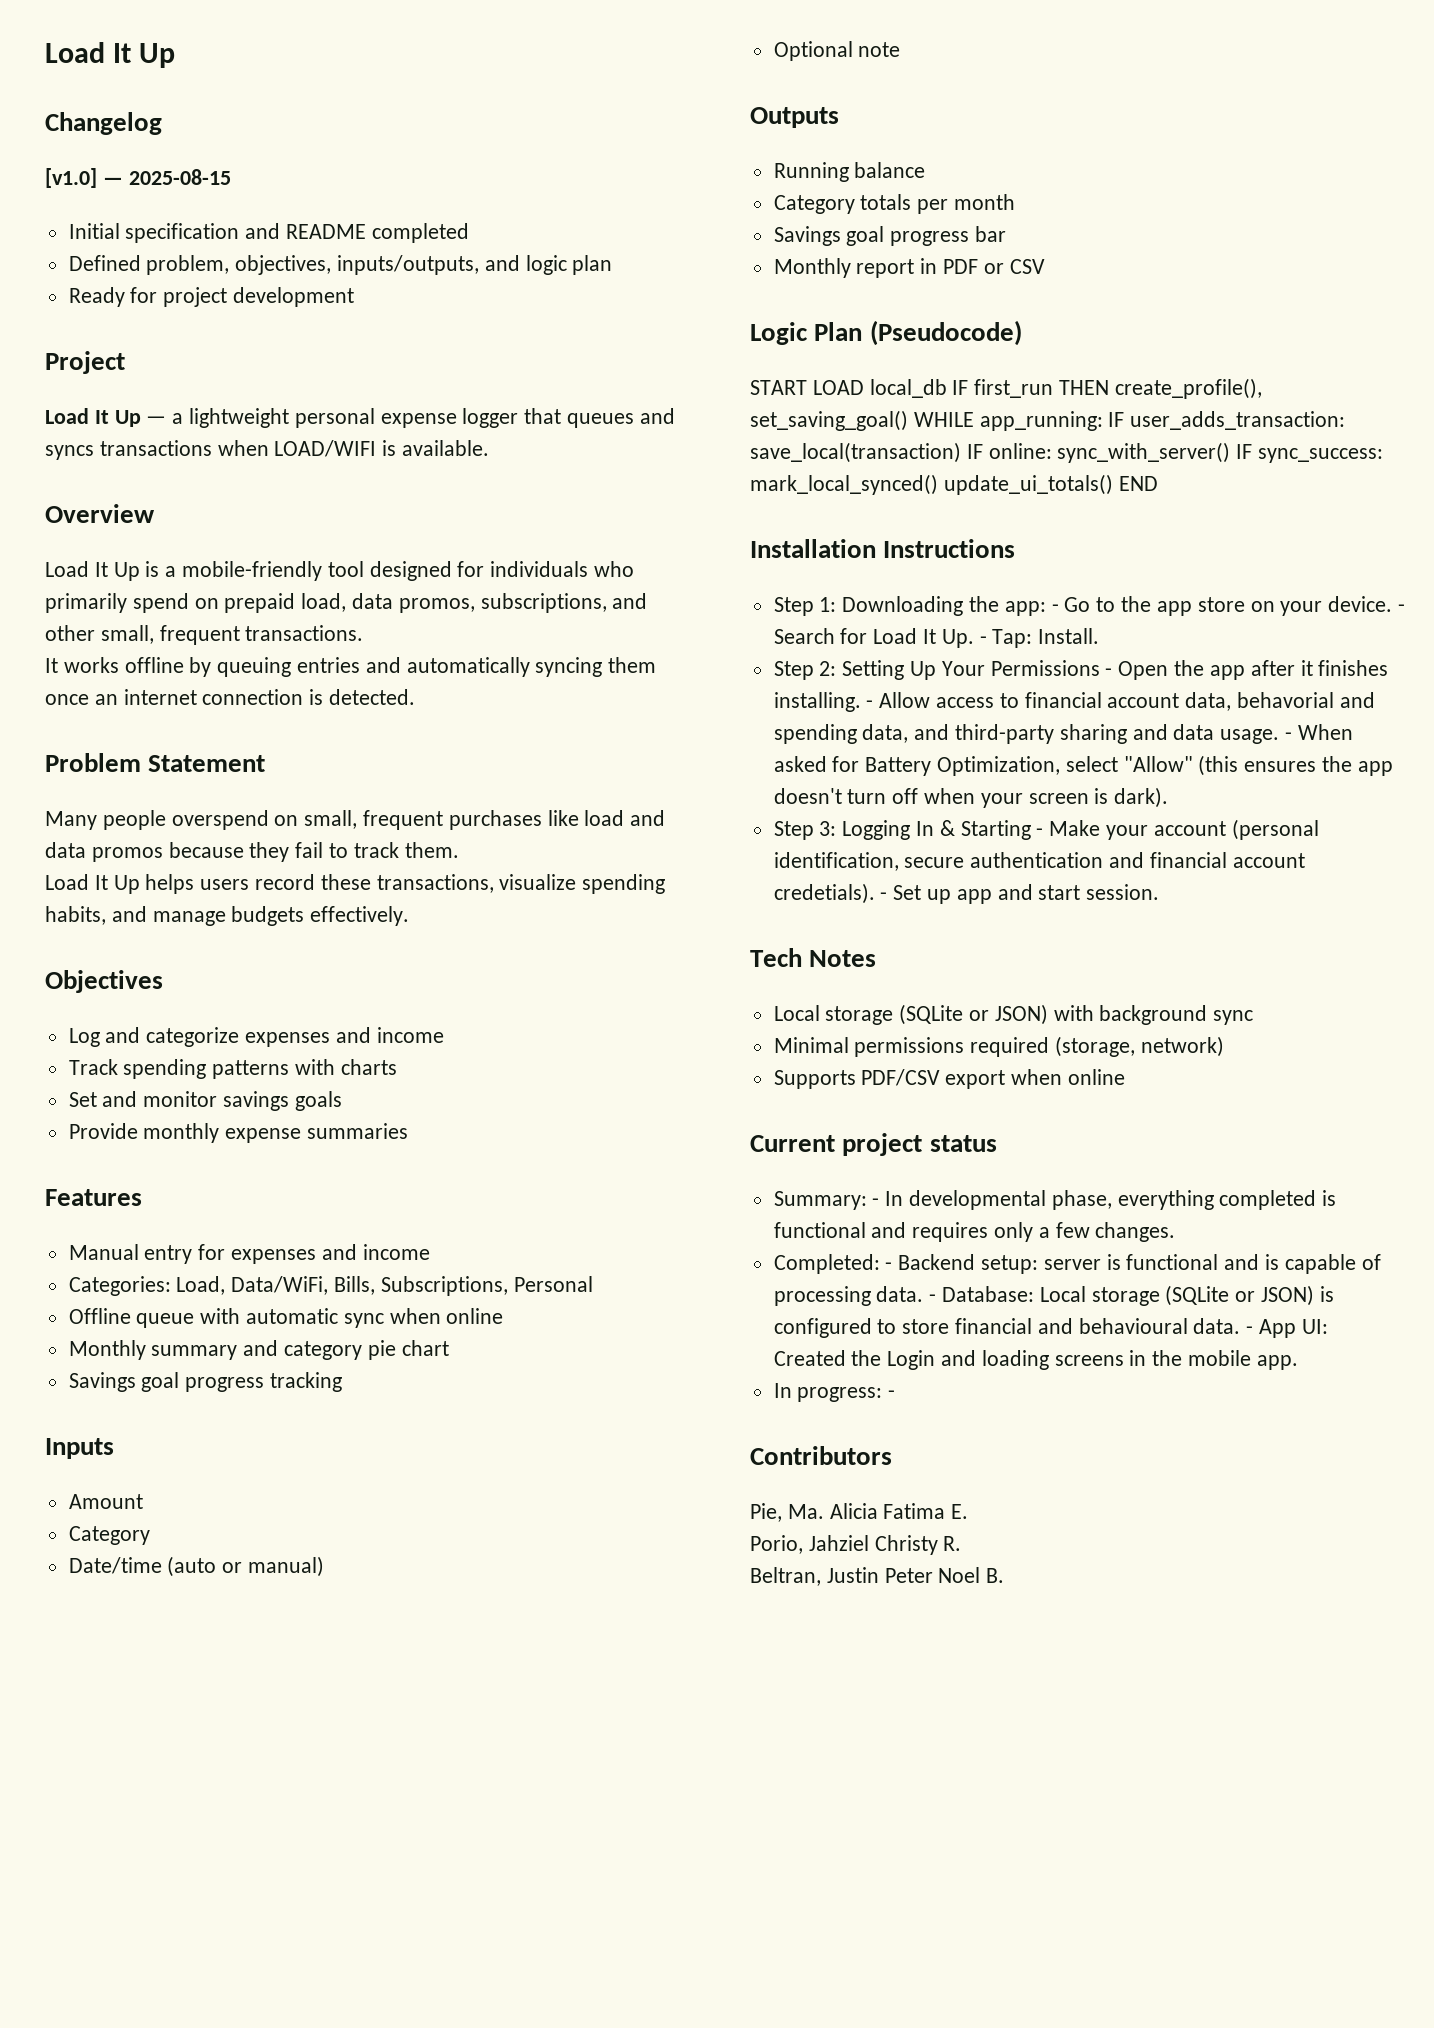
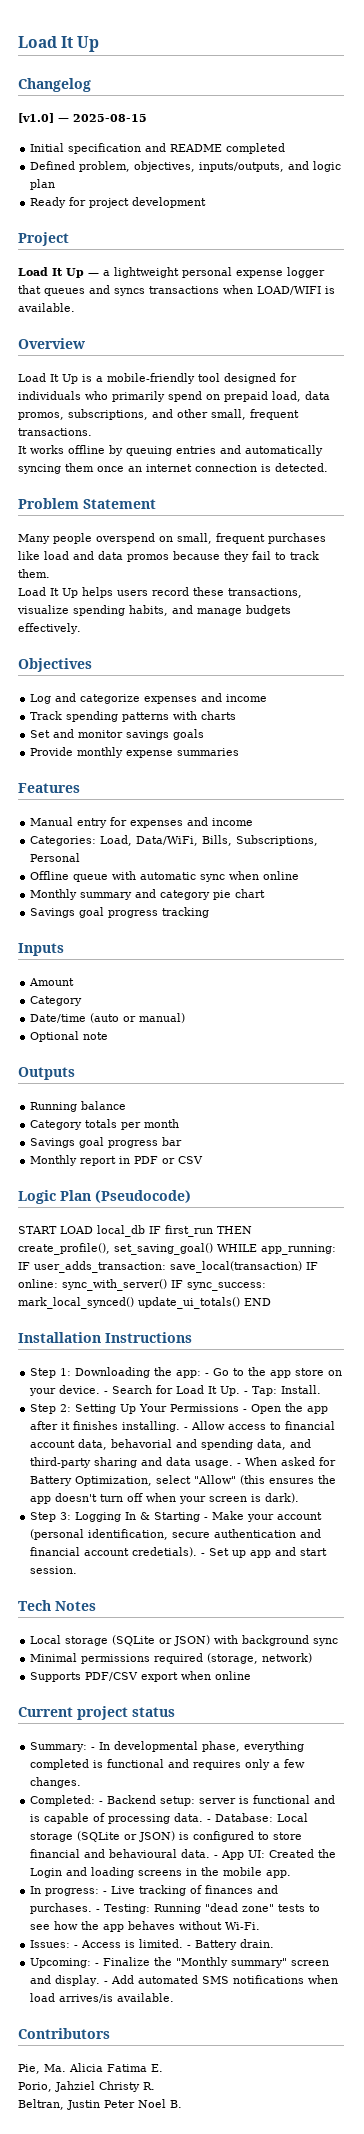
- In progress: -
+ In progress: - Live tracking of finances and purchases. - Testing: Running "dead zone" tests to see how the app behaves without Wi-Fi.
+ Issues: - Access is limited. - Battery drain.
+ Upcoming: - Finalize the "Monthly summary" screen and display. - Add automated SMS notifications when load arrives/is available.

